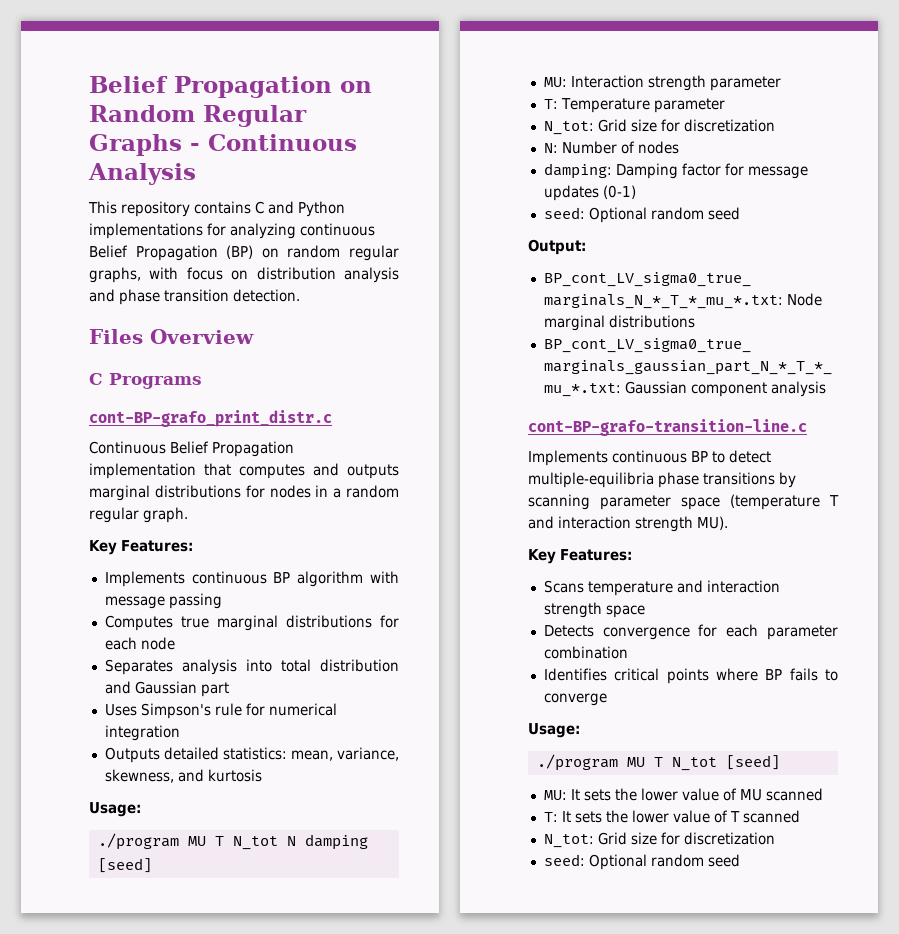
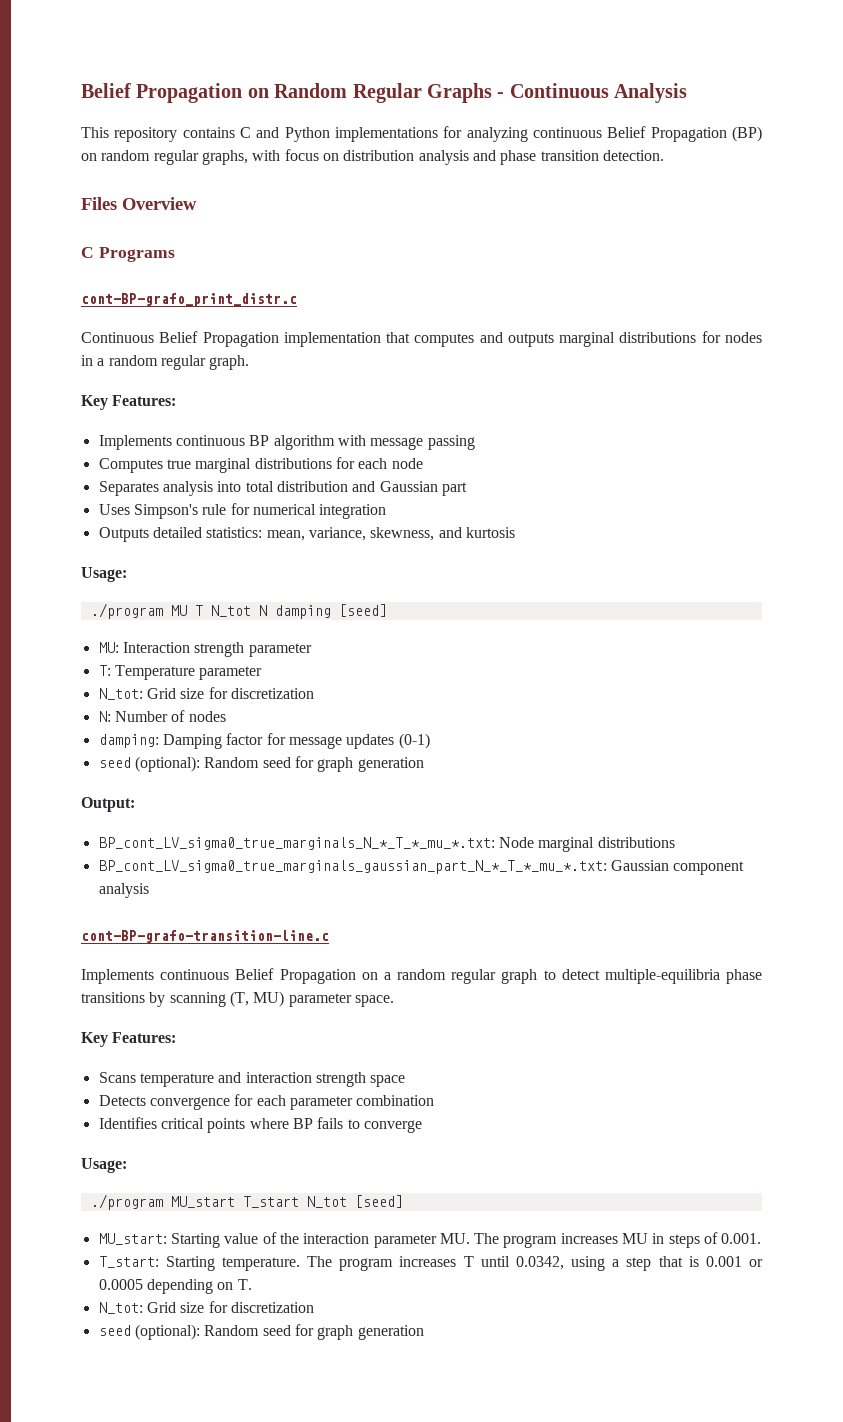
  damping: Damping factor for message updates (0-1)
- seed: Optional random seed
+ seed (optional): Random seed for graph generation
- Implements continuous BP to detect multiple-equilibria phase transitions by scanning parameter space (temperature T and interaction strength MU).
+ Implements continuous Belief Propagation on a random regular graph to detect multiple-equilibria phase transitions by scanning (T, MU) parameter space.
- ./program MU T N_tot [seed]
+ ./program MU_start T_start N_tot [seed]
- MU: It sets the lower value of MU scanned
- T: It sets the lower value of T scanned
+ MU_start: Starting value of the interaction parameter MU. The program increases MU in steps of 0.001.
+ T_start: Starting temperature. The program increases T until 0.0342, using a step that is 0.001 or 0.0005 depending on T.
  N_tot: Grid size for discretization
- seed: Optional random seed
+ seed (optional): Random seed for graph generation

